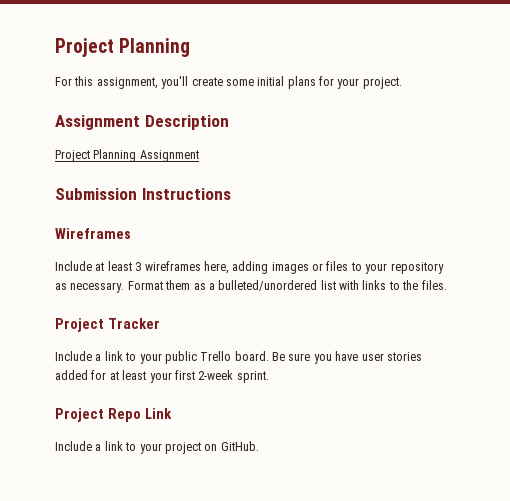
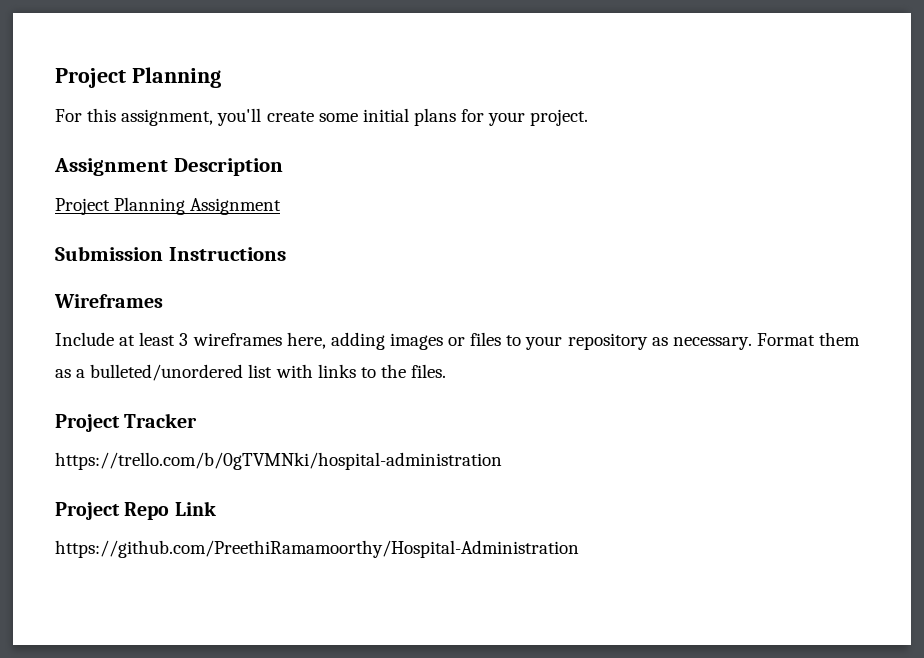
- Include a link to your public Trello board. Be sure you have user stories added for at least your first 2-week sprint.
+ https://trello.com/b/0gTVMNki/hospital-administration
  Project Repo Link
- Include a link to your project on GitHub.
+ https://github.com/PreethiRamamoorthy/Hospital-Administration

